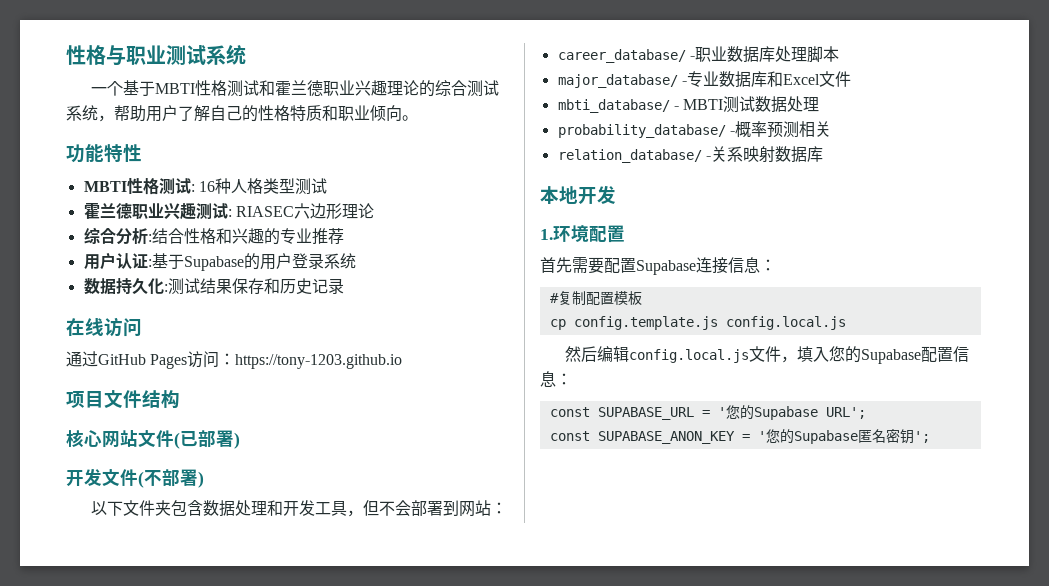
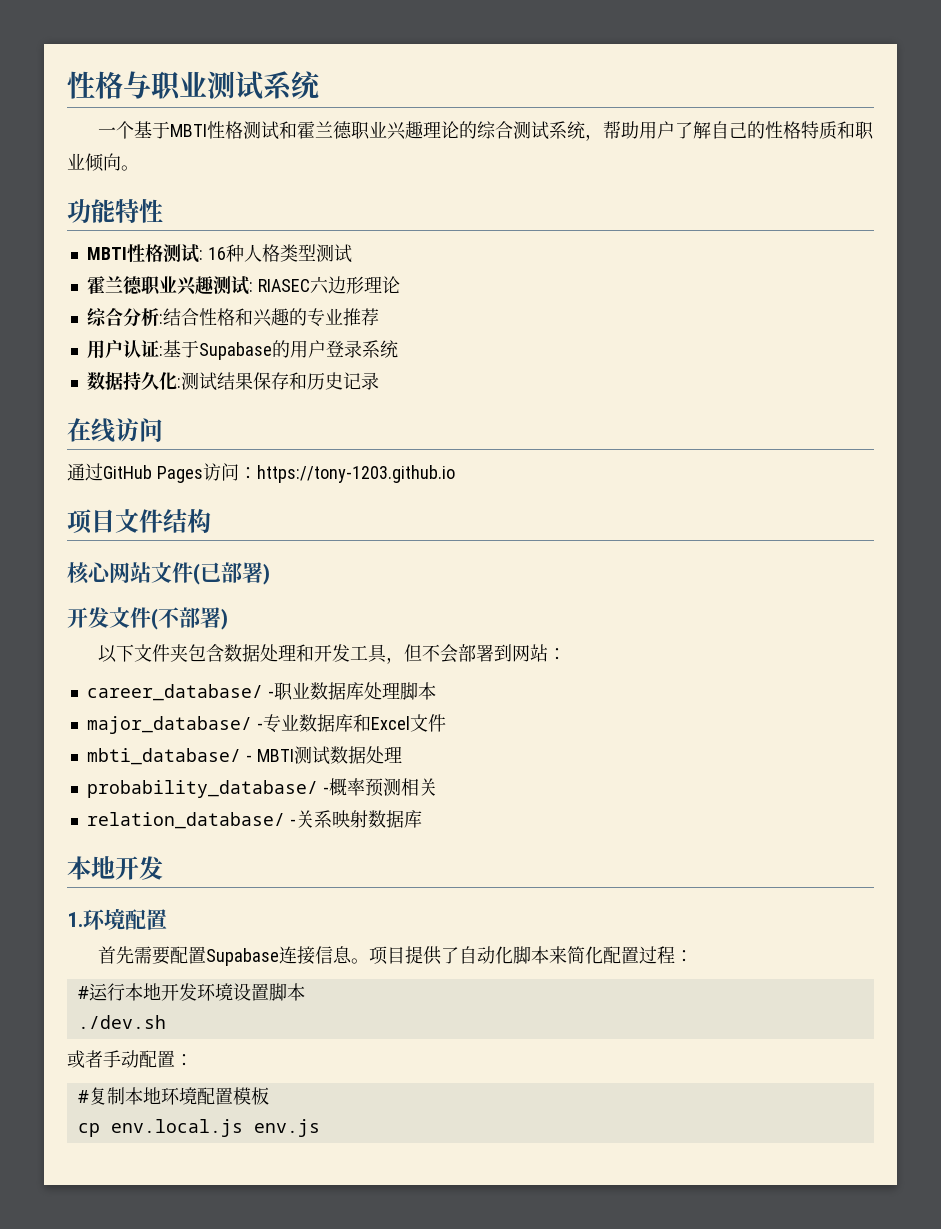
- 首先需要配置Supabase连接信息：
+ 首先需要配置Supabase连接信息。项目提供了自动化脚本来简化配置过程：
+ #运行本地开发环境设置脚本
+ ./dev.sh
+ 或者手动配置：
- #复制配置模板
+ #复制本地环境配置模板
- cp config.template.js config.local.js
- 然后编辑config.local.js文件，填入您的Supabase配置信息：
- const SUPABASE_URL = '您的Supabase URL';
- const SUPABASE_ANON_KEY = '您的Supabase匿名密钥';
+ cp env.local.js env.js

